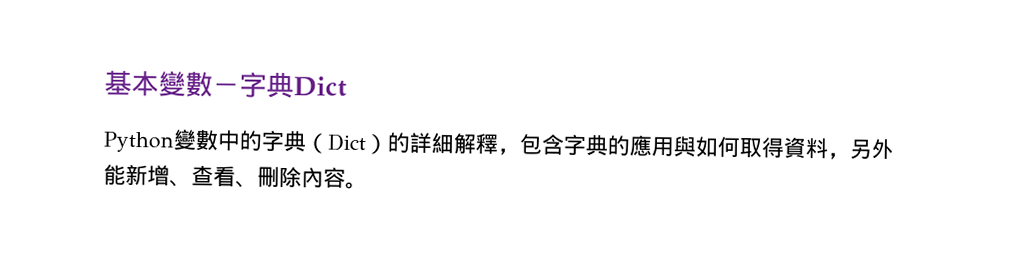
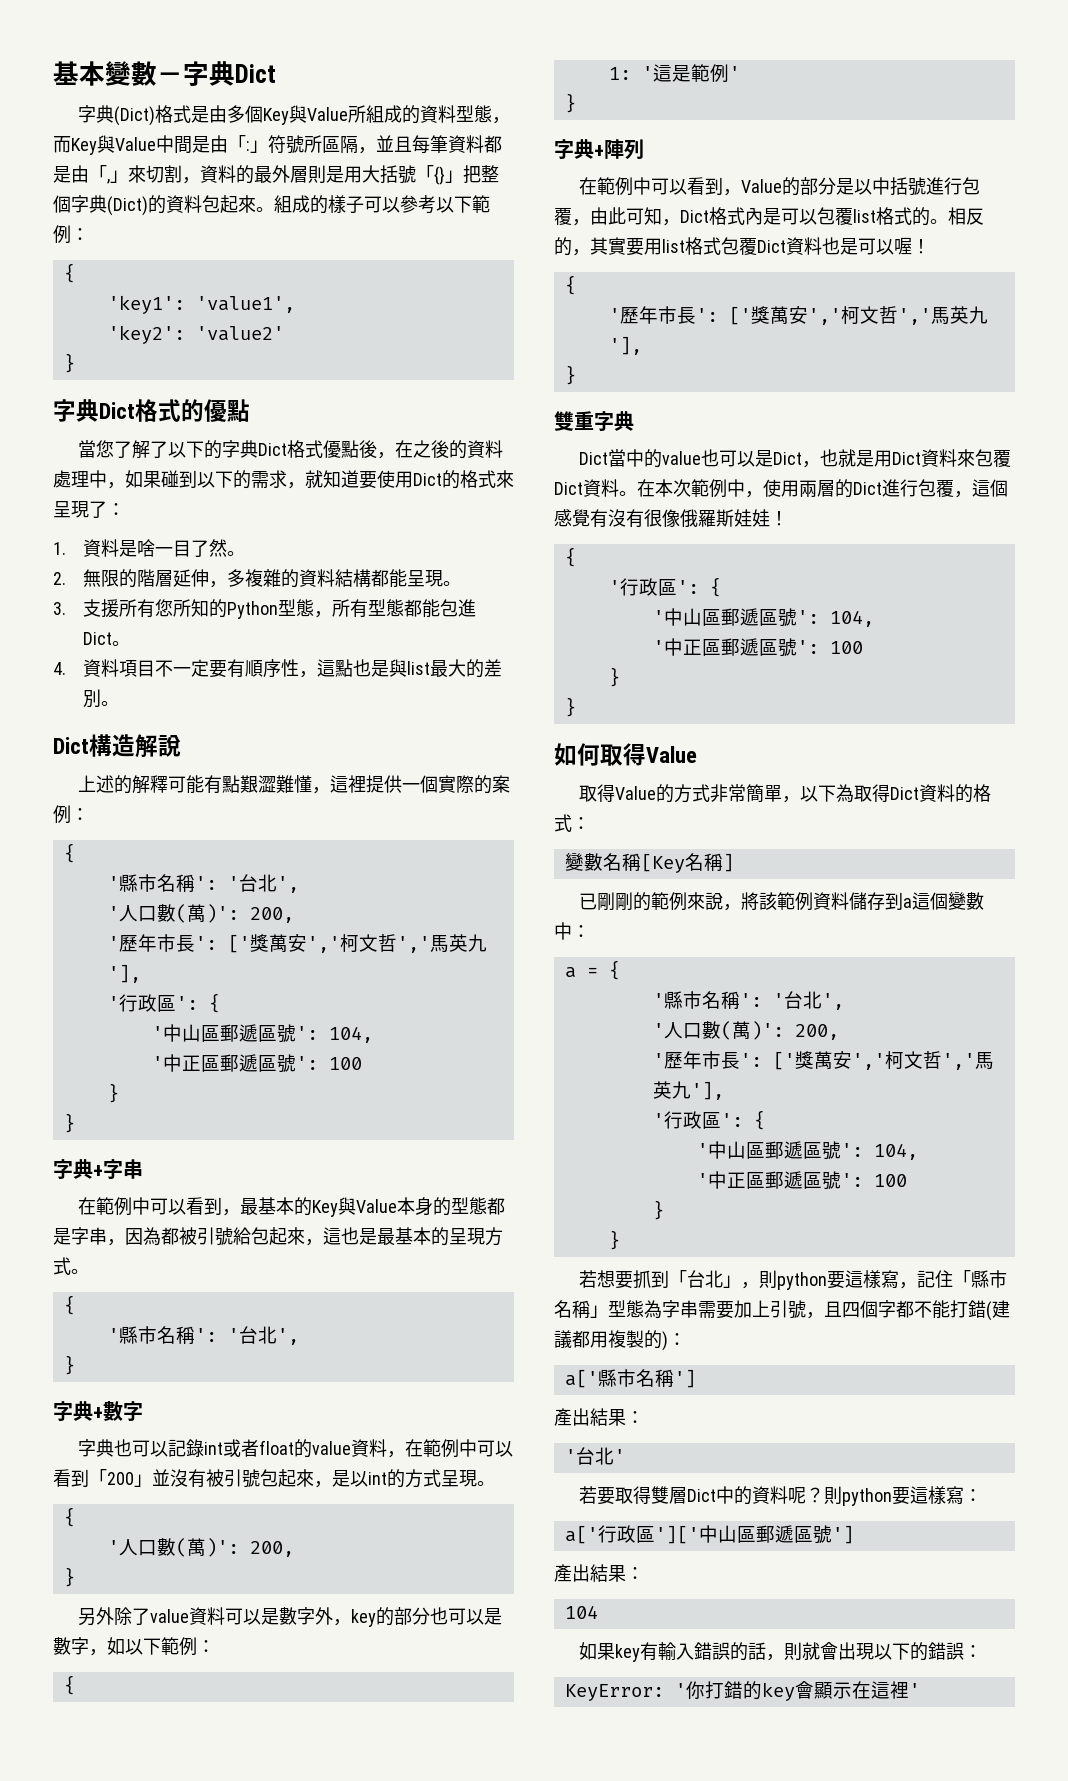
- Python變數中的字典（Dict）的詳細解釋，包含字典的應用與如何取得資料，另外能新增、查看、刪除內容。
+ 字典(Dict)格式是由多個Key與Value所組成的資料型態，而Key與Value中間是由「:」符號所區隔，並且每筆資料都是由「,」來切割，資料的最外層則是用大括號「{}」把整個字典(Dict)的資料包起來。組成的樣子可以參考以下範例：
+ {
+ 'key1': 'value1',
+ 'key2': 'value2'
+ }
+ 字典Dict格式的優點
+ 當您了解了以下的字典Dict格式優點後，在之後的資料處理中，如果碰到以下的需求，就知道要使用Dict的格式來呈現了：
+ 1.資料是啥一目了然。
+ 2.無限的階層延伸，多複雜的資料結構都能呈現。
+ 3.支援所有您所知的Python型態，所有型態都能包進Dict。
+ 4.資料項目不一定要有順序性，這點也是與list最大的差別。
+ Dict構造解說
+ 上述的解釋可能有點艱澀難懂，這裡提供一個實際的案例：
+ {
+ '縣市名稱': '台北',
+ '人口數(萬)': 200,
+ '歷年市長': ['獎萬安','柯文哲','馬英九'],
+ '行政區': {
+ '中山區郵遞區號': 104,
+ '中正區郵遞區號': 100
+ }
+ }
+ 字典+字串
+ 在範例中可以看到，最基本的Key與Value本身的型態都是字串，因為都被引號給包起來，這也是最基本的呈現方式。
+ {
+ '縣市名稱': '台北',
+ }
+ 字典+數字
+ 字典也可以記錄int或者float的value資料，在範例中可以看到「200」並沒有被引號包起來，是以int的方式呈現。
+ {
+ '人口數(萬)': 200,
+ }
+ 另外除了value資料可以是數字外，key的部分也可以是數字，如以下範例：
+ {
+ 1: '這是範例'
+ }
+ 字典+陣列
+ 在範例中可以看到，Value的部分是以中括號進行包覆，由此可知，Dict格式內是可以包覆list格式的。相反的，其實要用list格式包覆Dict資料也是可以喔！
+ {
+ '歷年市長': ['獎萬安','柯文哲','馬英九'],
+ }
+ 雙重字典
+ Dict當中的value也可以是Dict，也就是用Dict資料來包覆Dict資料。在本次範例中，使用兩層的Dict進行包覆，這個感覺有沒有很像俄羅斯娃娃！
+ {
+ '行政區': {
+ '中山區郵遞區號': 104,
+ '中正區郵遞區號': 100
+ }
+ }
+ 如何取得Value
+ 取得Value的方式非常簡單，以下為取得Dict資料的格式：
+ 變數名稱[Key名稱]
+ 已剛剛的範例來說，將該範例資料儲存到a這個變數中：
+ a = {
+ '縣市名稱': '台北',
+ '人口數(萬)': 200,
+ '歷年市長': ['獎萬安','柯文哲','馬英九'],
+ '行政區': {
+ '中山區郵遞區號': 104,
+ '中正區郵遞區號': 100
+ }
+ }
+ 若想要抓到「台北」，則python要這樣寫，記住「縣市名稱」型態為字串需要加上引號，且四個字都不能打錯(建議都用複製的)：
+ a['縣市名稱']
+ 產出結果：
+ '台北'
+ 若要取得雙層Dict中的資料呢？則python要這樣寫：
+ a['行政區']['中山區郵遞區號']
+ 產出結果：
+ 104
+ 如果key有輸入錯誤的話，則就會出現以下的錯誤：
+ KeyError: '你打錯的key會顯示在這裡'

